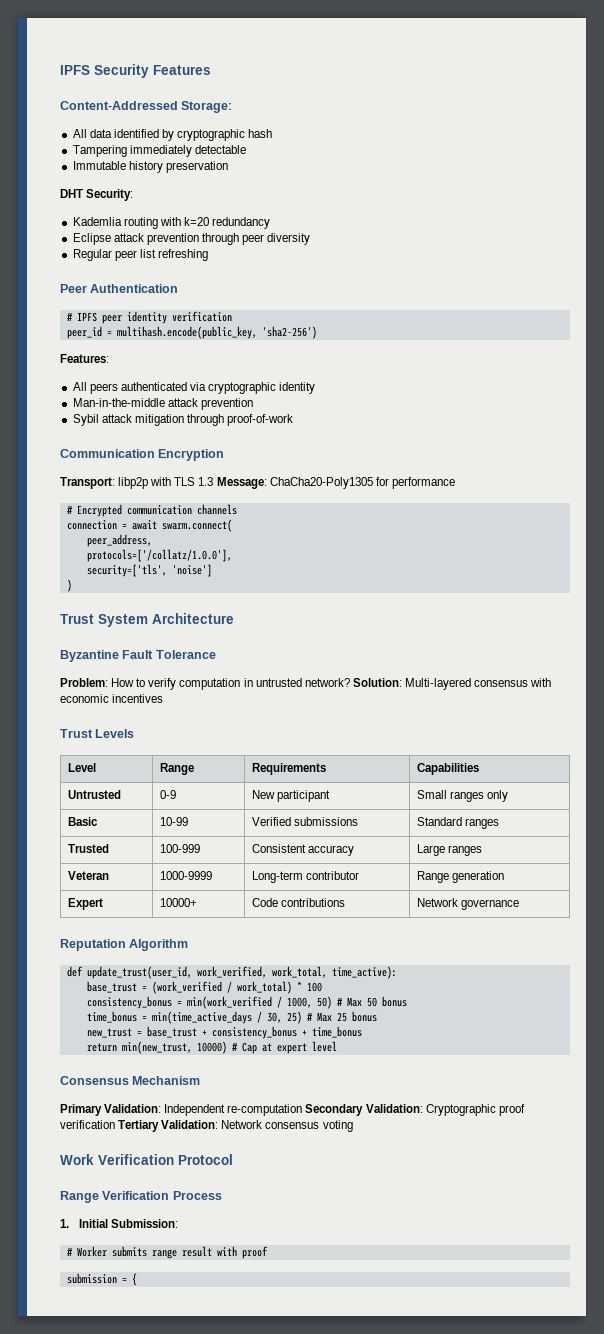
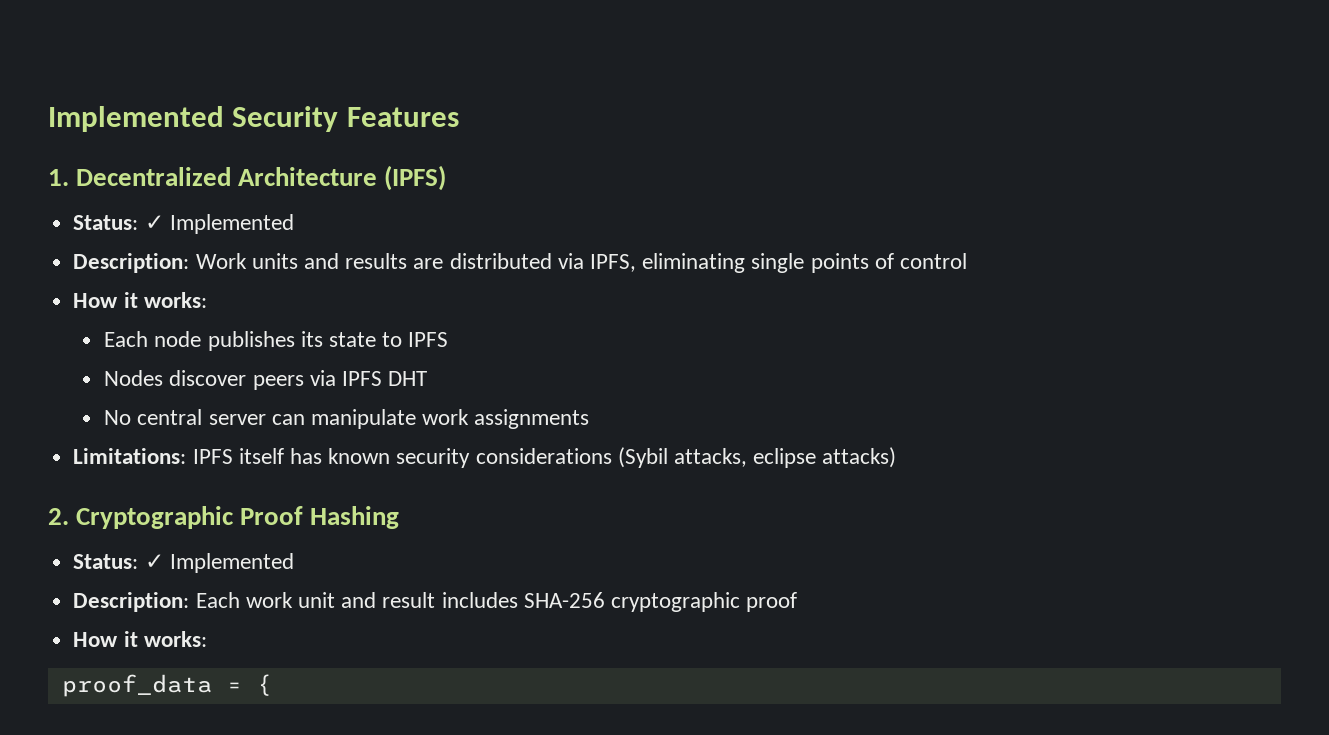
- IPFS Security Features
+ Implemented Security Features
- Content-Addressed Storage:
- All data identified by cryptographic hash
- Tampering immediately detectable
- Immutable history preservation
- DHT Security:
- Kademlia routing with k=20 redundancy
- Eclipse attack prevention through peer diversity
- Regular peer list refreshing
- Peer Authentication
- # IPFS peer identity verification
- peer_id = multihash.encode(public_key, 'sha2-256')
- Features:
- All peers authenticated via cryptographic identity
- Man-in-the-middle attack prevention
- Sybil attack mitigation through proof-of-work
- Communication Encryption
- Transport: libp2p with TLS 1.3 Message: ChaCha20-Poly1305 for performance
- # Encrypted communication channels
- connection = await swarm.connect(
- peer_address,
- protocols=['/collatz/1.0.0'],
- security=['tls', 'noise']
- )
- Trust System Architecture
- Byzantine Fault Tolerance
- Problem: How to verify computation in untrusted network? Solution: Multi-layered consensus with economic incentives
- Trust Levels
- Level | Range | Requirements | Capabilities
- Untrusted | 0-9 | New participant | Small ranges only
- Basic | 10-99 | Verified submissions | Standard ranges
- Trusted | 100-999 | Consistent accuracy | Large ranges
- Veteran | 1000-9999 | Long-term contributor | Range generation
- Expert | 10000+ | Code contributions | Network governance
- Reputation Algorithm
- def update_trust(user_id, work_verified, work_total, time_active):
- base_trust = (work_verified / work_total) * 100
- consistency_bonus = min(work_verified / 1000, 50) # Max 50 bonus
- time_bonus = min(time_active_days / 30, 25) # Max 25 bonus
- new_trust = base_trust + consistency_bonus + time_bonus
- return min(new_trust, 10000) # Cap at expert level
- Consensus Mechanism
- Primary Validation: Independent re-computation Secondary Validation: Cryptographic proof verification Tertiary Validation: Network consensus voting
- Work Verification Protocol
- Range Verification Process
- 1. Initial Submission:
- # Worker submits range result with proof
- submission = {
+ 1. Decentralized Architecture (IPFS)
+ Status: ✓ Implemented
+ Description: Work units and results are distributed via IPFS, eliminating single points of control
+ How it works:
+ Each node publishes its state to IPFS
+ Nodes discover peers via IPFS DHT
+ No central server can manipulate work assignments
+ Limitations: IPFS itself has known security considerations (Sybil attacks, eclipse attacks)
+ 2. Cryptographic Proof Hashing
+ Status: ✓ Implemented
+ Description: Each work unit and result includes SHA-256 cryptographic proof
+ How it works:
+ proof_data = {

